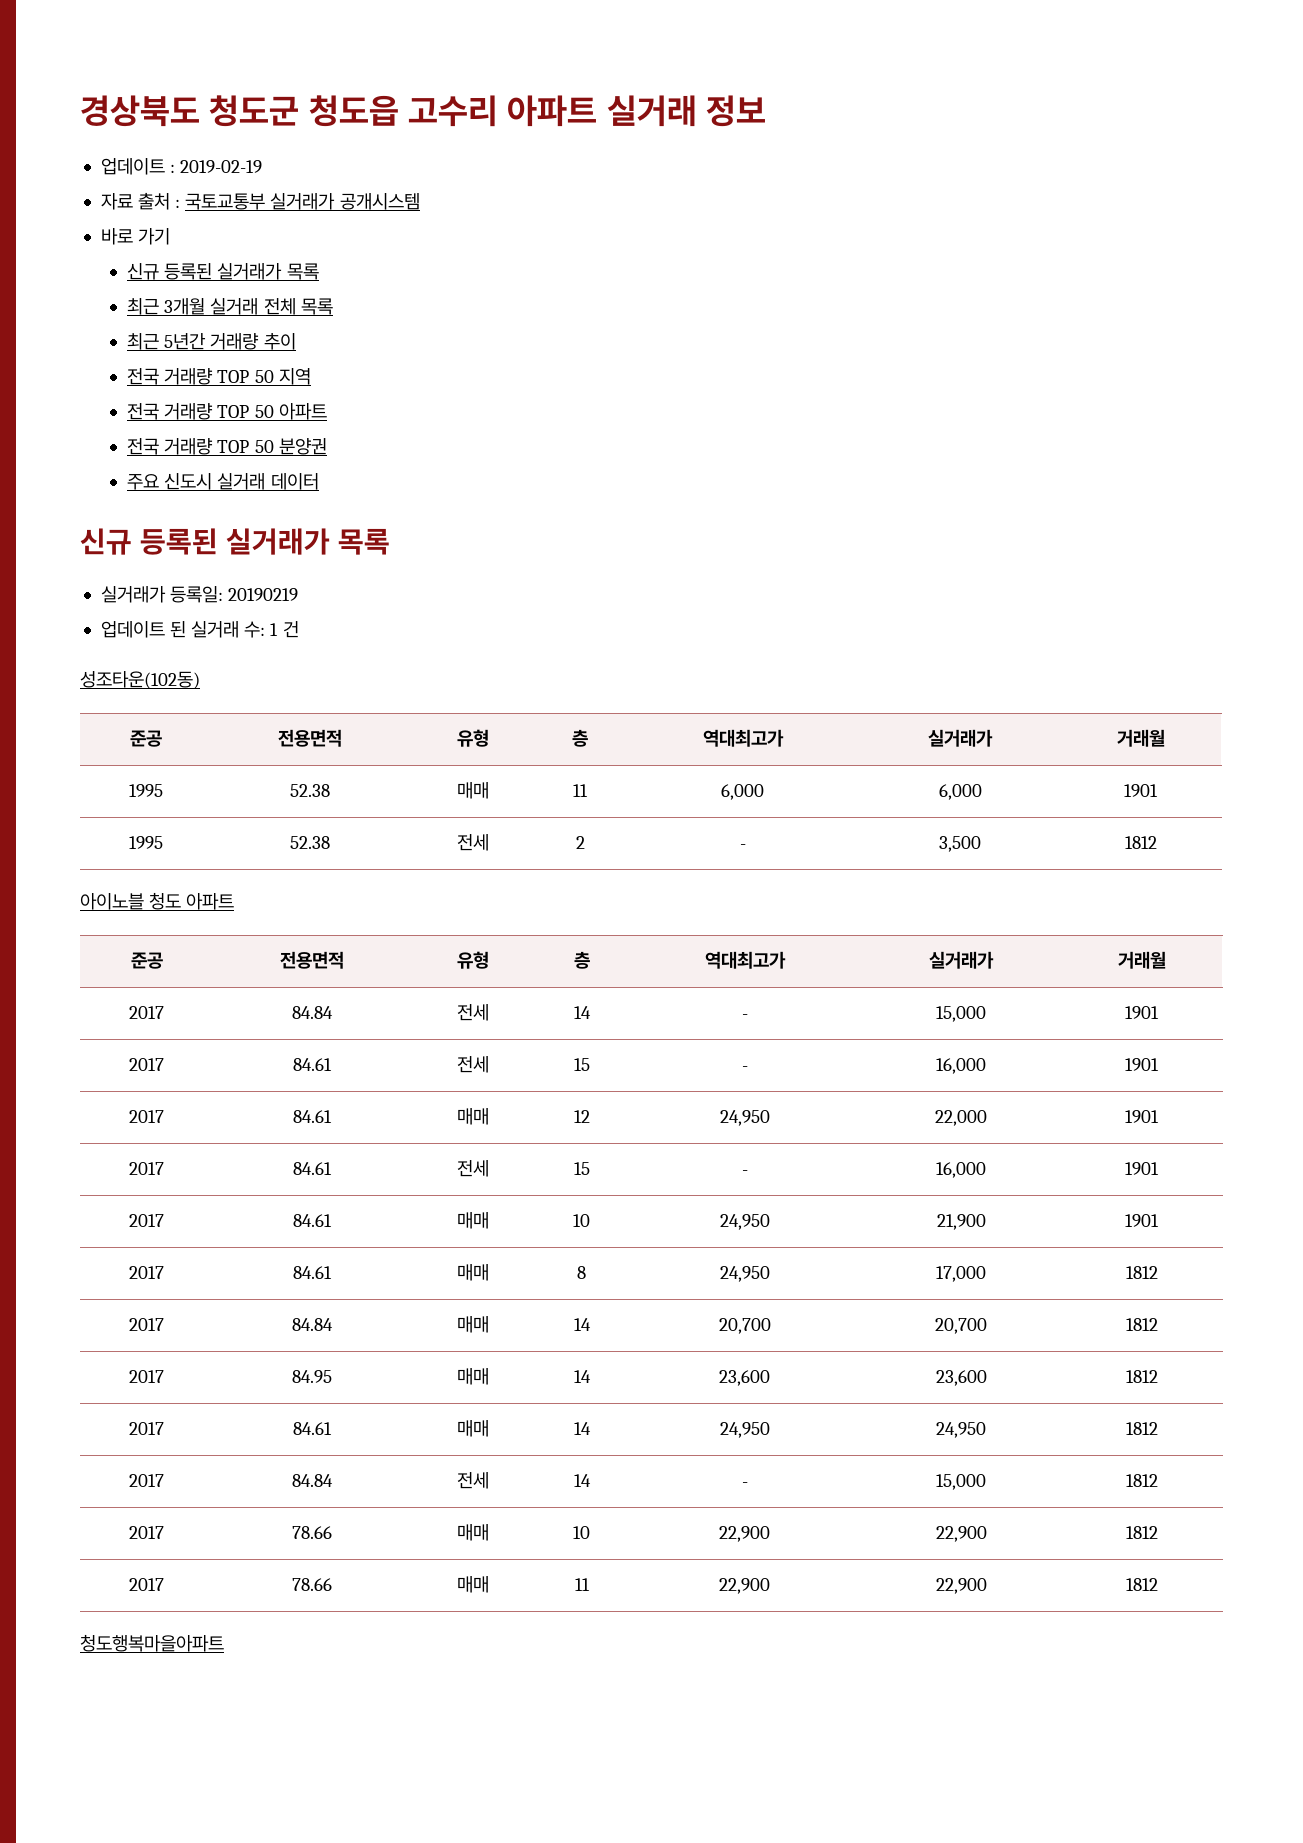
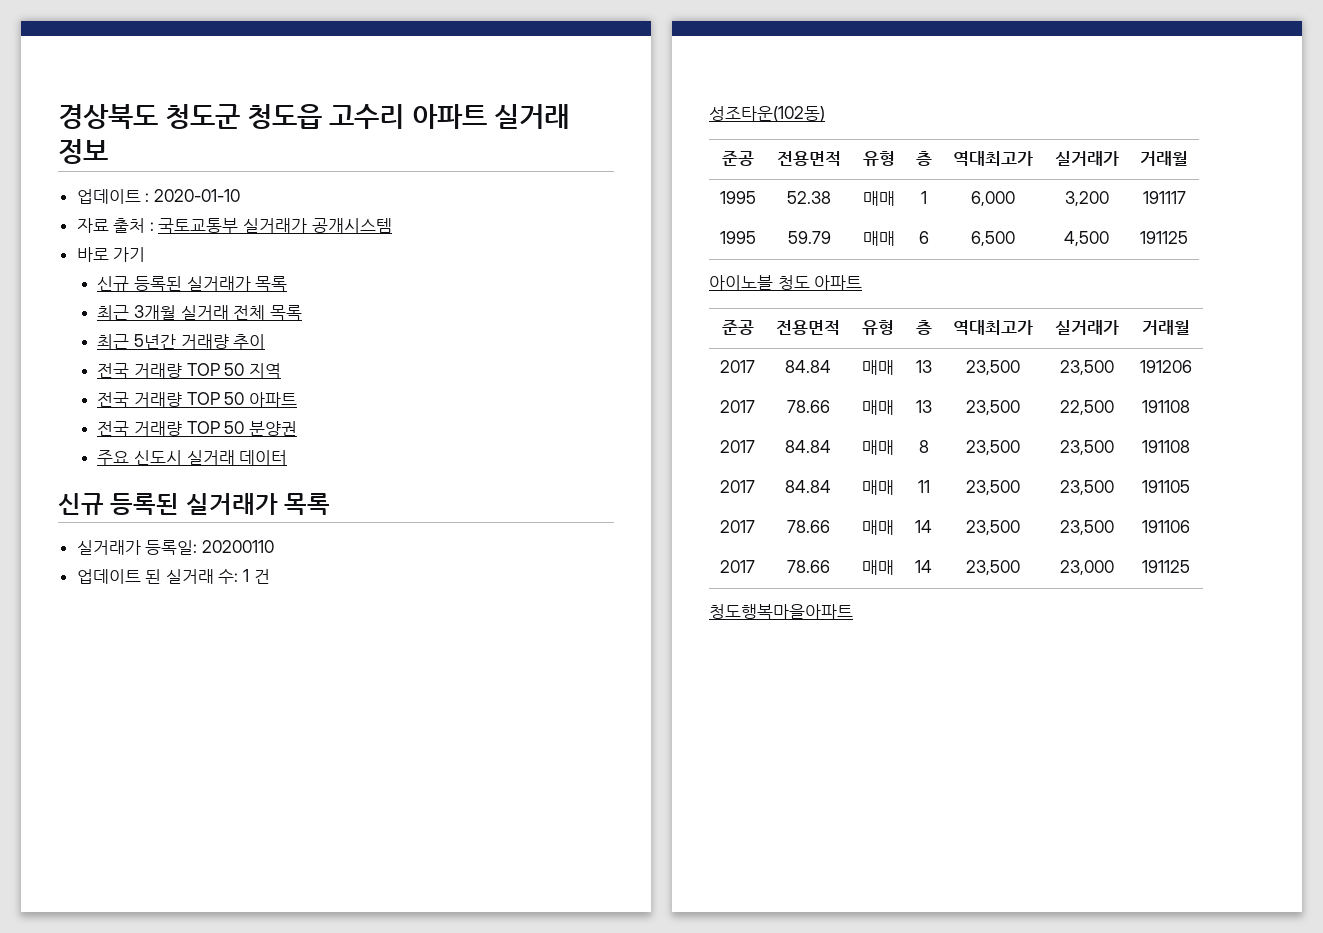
- 업데이트 : 2019-02-19
+ 업데이트 : 2020-01-10
- 실거래가 등록일: 20190219
+ 실거래가 등록일: 20200110
- 1995 | 52.38 | 매매 | 11 | 6,000 | 6,000 | 1901
- 1995 | 52.38 | 전세 | 2 | - | 3,500 | 1812
+ 1995 | 52.38 | 매매 | 1 | 6,000 | 3,200 | 191117
+ 1995 | 59.79 | 매매 | 6 | 6,500 | 4,500 | 191125
- 2017 | 84.84 | 전세 | 14 | - | 15,000 | 1901
- 2017 | 84.61 | 전세 | 15 | - | 16,000 | 1901
- 2017 | 84.61 | 매매 | 12 | 24,950 | 22,000 | 1901
- 2017 | 84.61 | 전세 | 15 | - | 16,000 | 1901
- 2017 | 84.61 | 매매 | 10 | 24,950 | 21,900 | 1901
- 2017 | 84.61 | 매매 | 8 | 24,950 | 17,000 | 1812
- 2017 | 84.84 | 매매 | 14 | 20,700 | 20,700 | 1812
- 2017 | 84.95 | 매매 | 14 | 23,600 | 23,600 | 1812
- 2017 | 84.61 | 매매 | 14 | 24,950 | 24,950 | 1812
- 2017 | 84.84 | 전세 | 14 | - | 15,000 | 1812
- 2017 | 78.66 | 매매 | 10 | 22,900 | 22,900 | 1812
- 2017 | 78.66 | 매매 | 11 | 22,900 | 22,900 | 1812
+ 2017 | 84.84 | 매매 | 13 | 23,500 | 23,500 | 191206
+ 2017 | 78.66 | 매매 | 13 | 23,500 | 22,500 | 191108
+ 2017 | 84.84 | 매매 | 8 | 23,500 | 23,500 | 191108
+ 2017 | 84.84 | 매매 | 11 | 23,500 | 23,500 | 191105
+ 2017 | 78.66 | 매매 | 14 | 23,500 | 23,500 | 191106
+ 2017 | 78.66 | 매매 | 14 | 23,500 | 23,000 | 191125

